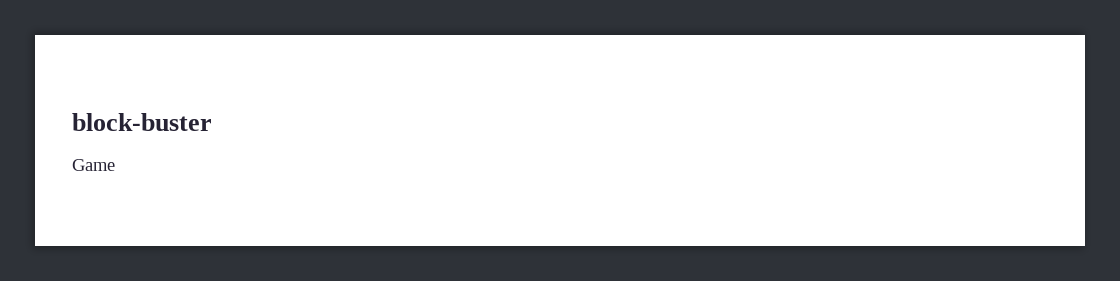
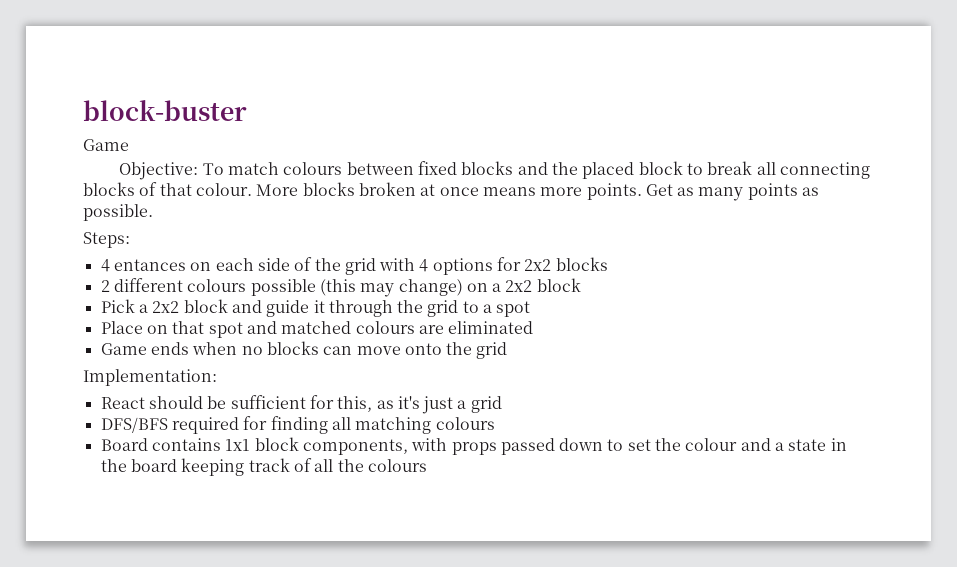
+ Objective: To match colours between fixed blocks and the placed block to break all connecting blocks of that colour. More blocks broken at once means more points. Get as many points as possible.
+ Steps:
+ 4 entances on each side of the grid with 4 options for 2x2 blocks
+ 2 different colours possible (this may change) on a 2x2 block
+ Pick a 2x2 block and guide it through the grid to a spot
+ Place on that spot and matched colours are eliminated
+ Game ends when no blocks can move onto the grid
+ Implementation:
+ React should be sufficient for this, as it's just a grid
+ DFS/BFS required for finding all matching colours
+ Board contains 1x1 block components, with props passed down to set the colour and a state in the board keeping track of all the colours

